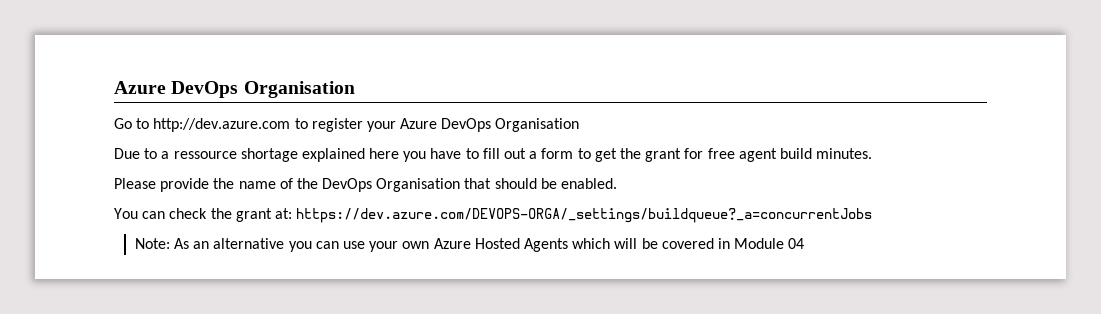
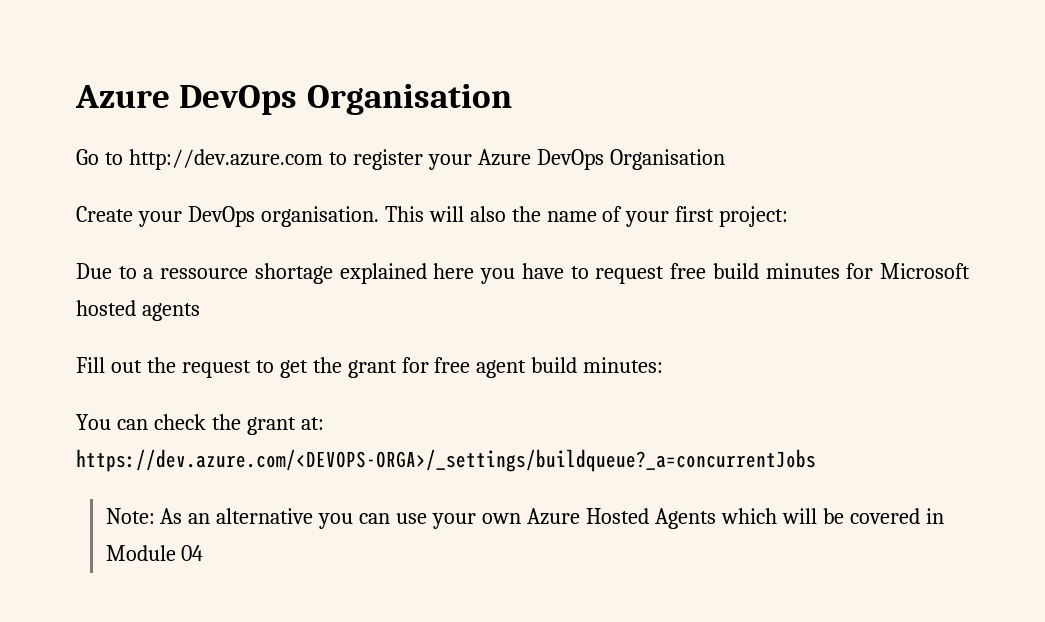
+ Create your DevOps organisation. This will also the name of your first project:
- Due to a ressource shortage explained here you have to fill out a form to get the grant for free agent build minutes.
- Please provide the name of the DevOps Organisation that should be enabled.
+ Due to a ressource shortage explained here you have to request free build minutes for Microsoft hosted agents
+ Fill out the request to get the grant for free agent build minutes:
- You can check the grant at: https://dev.azure.com/DEVOPS-ORGA/_settings/buildqueue?_a=concurrentJobs
+ You can check the grant at: https://dev.azure.com/<DEVOPS-ORGA>/_settings/buildqueue?_a=concurrentJobs

